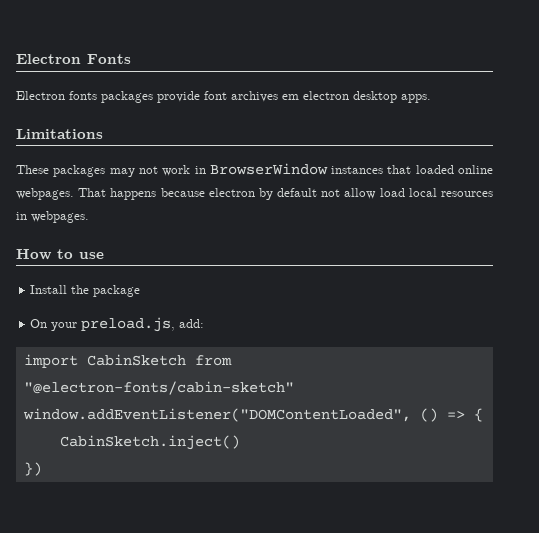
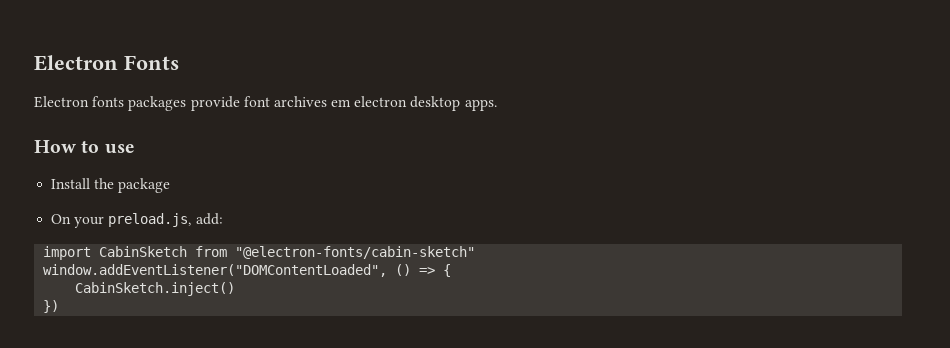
- Limitations
- These packages may not work in BrowserWindow instances that loaded online webpages. That happens because electron by default not allow load local resources in webpages.

